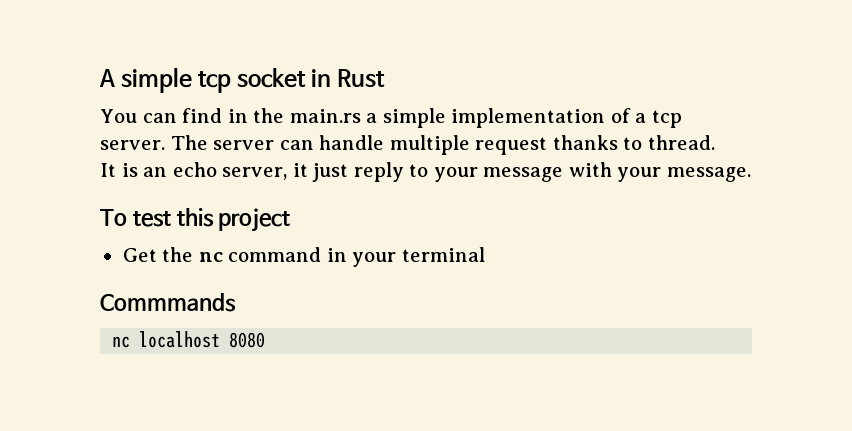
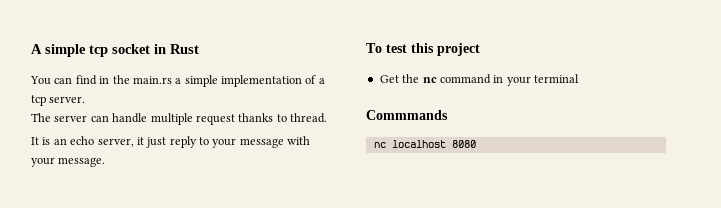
- You can find in the main.rs a simple implementation of a tcp server. The server can handle multiple request thanks to thread.
+ You can find in the main.rs a simple implementation of a tcp server.
+ The server can handle multiple request thanks to thread.

